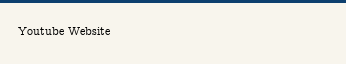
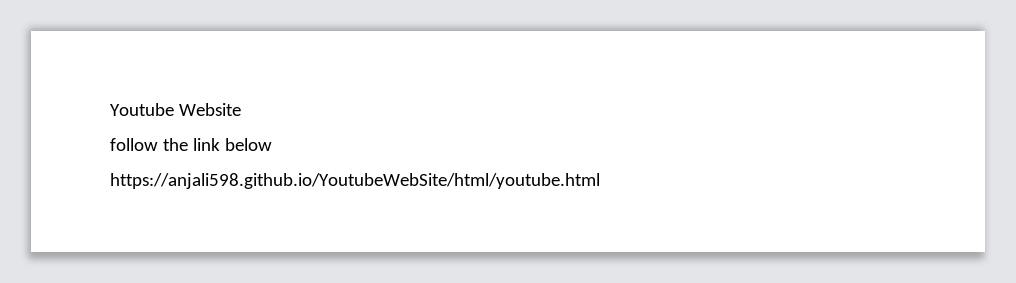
+ follow the link below
+ https://anjali598.github.io/YoutubeWebSite/html/youtube.html

